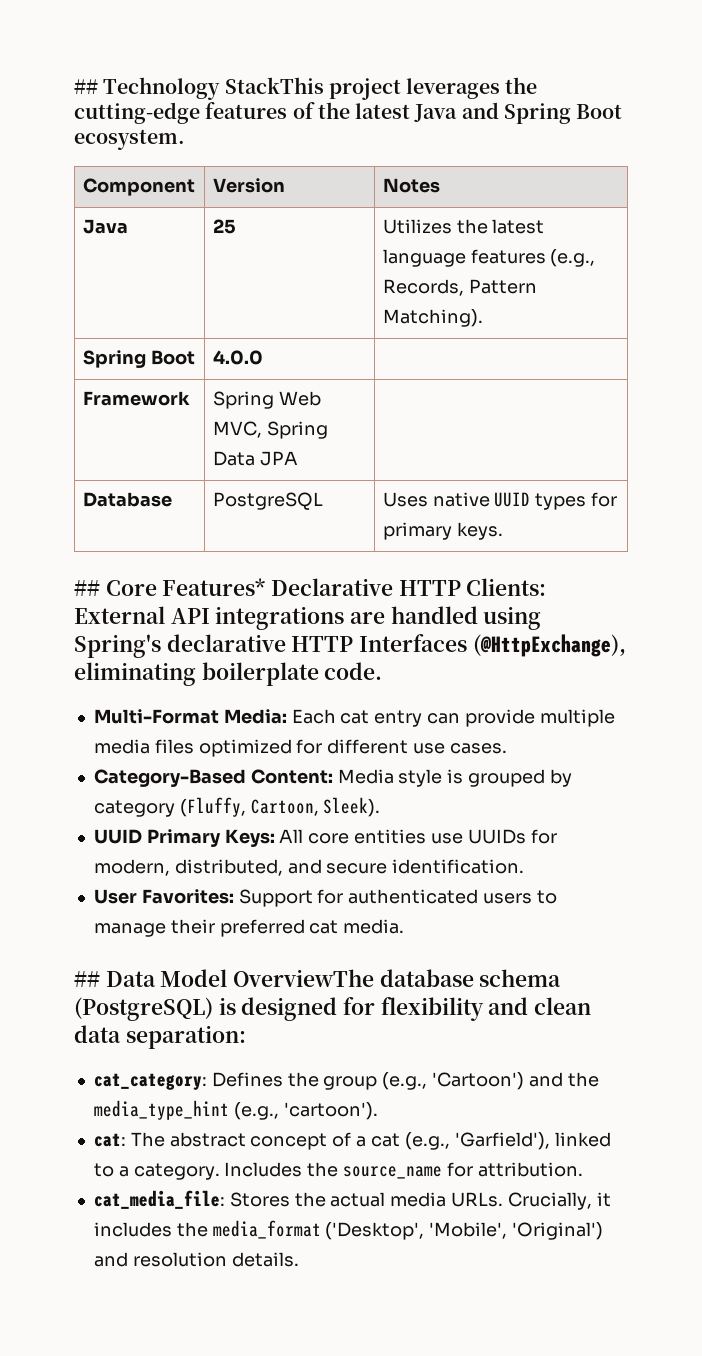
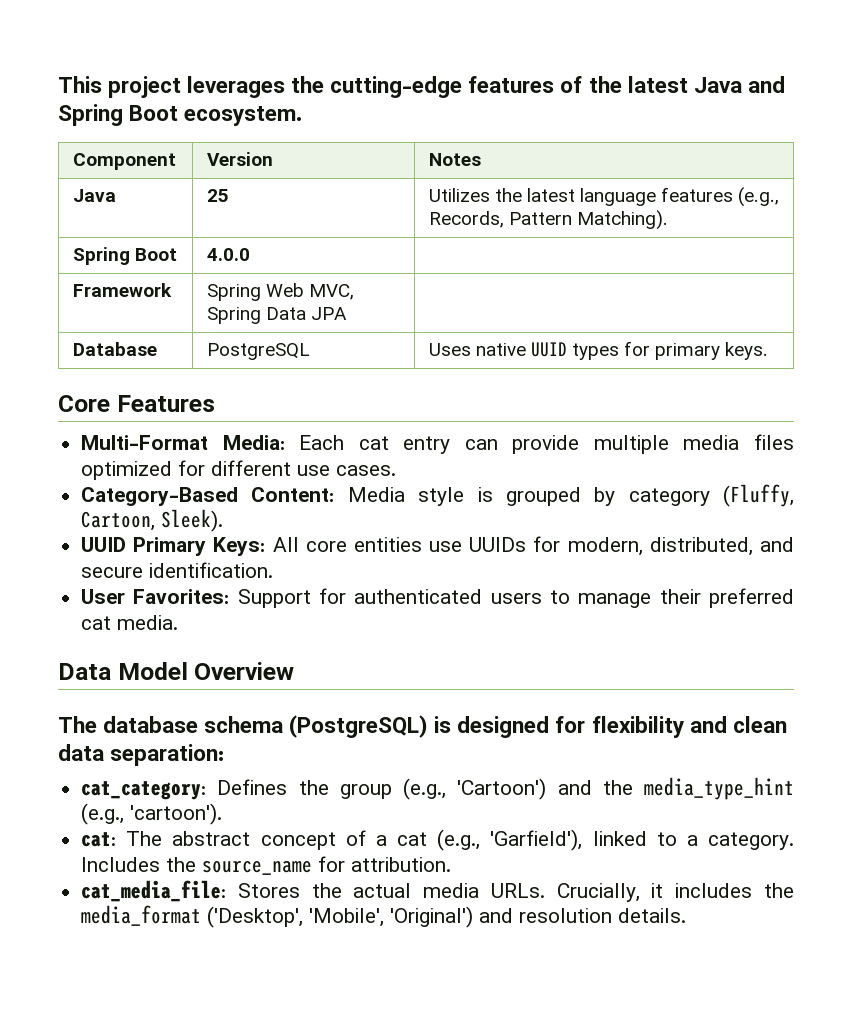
- ## Technology StackThis project leverages the cutting-edge features of the latest Java and Spring Boot ecosystem.
+ This project leverages the cutting-edge features of the latest Java and Spring Boot ecosystem.
- ## Core Features* Declarative HTTP Clients: External API integrations are handled using Spring's declarative HTTP Interfaces (@HttpExchange), eliminating boilerplate code.
+ Core Features
- ## Data Model OverviewThe database schema (PostgreSQL) is designed for flexibility and clean data separation:
+ Data Model Overview
+ The database schema (PostgreSQL) is designed for flexibility and clean data separation:

